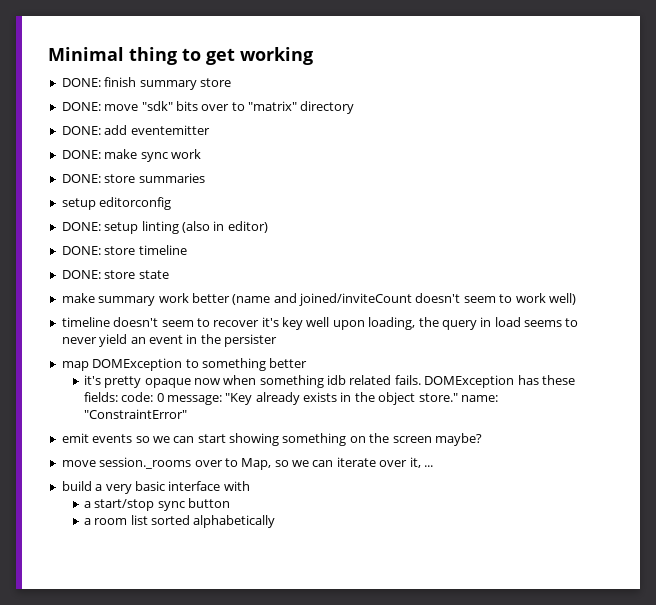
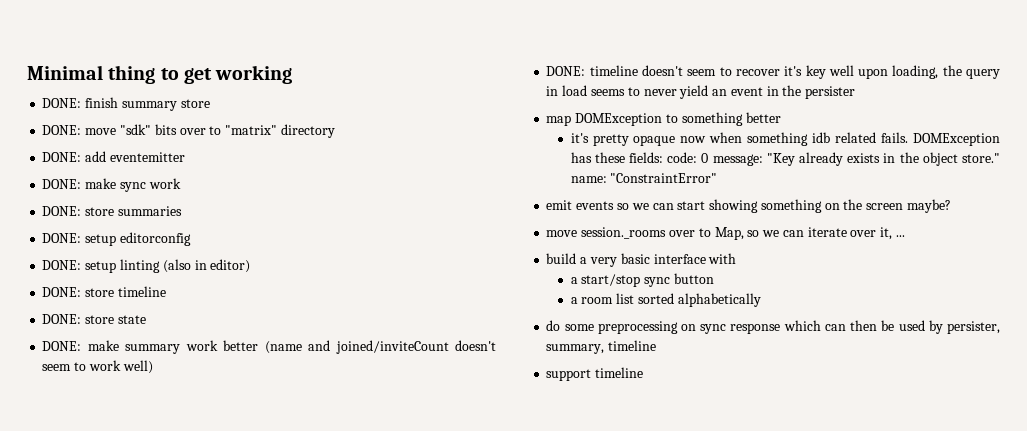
- setup editorconfig
+ DONE: setup editorconfig
- make summary work better (name and joined/inviteCount doesn't seem to work well)
+ DONE: make summary work better (name and joined/inviteCount doesn't seem to work well)
- timeline doesn't seem to recover it's key well upon loading, the query in load seems to never yield an event in the persister
+ DONE: timeline doesn't seem to recover it's key well upon loading, the query in load seems to never yield an event in the persister
+ do some preprocessing on sync response which can then be used by persister, summary, timeline
+ support timeline

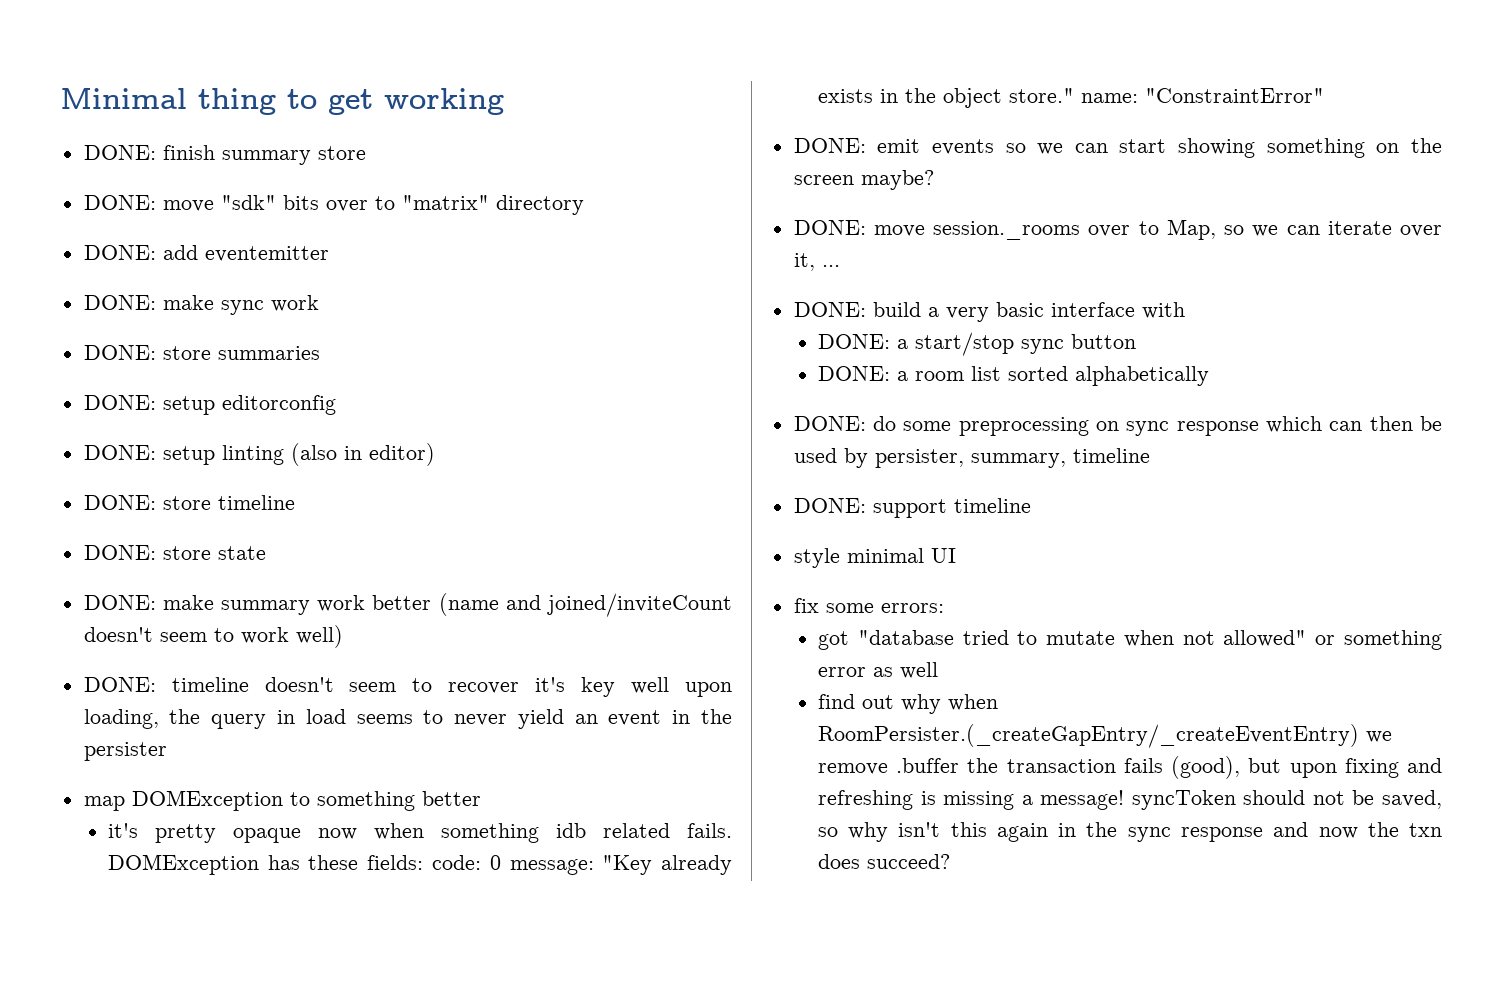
- emit events so we can start showing something on the screen maybe?
+ DONE: emit events so we can start showing something on the screen maybe?
- move session._rooms over to Map, so we can iterate over it, ...
+ DONE: move session._rooms over to Map, so we can iterate over it, ...
- build a very basic interface with
+ DONE: build a very basic interface with
- a start/stop sync button
+ DONE: a start/stop sync button
- a room list sorted alphabetically
+ DONE: a room list sorted alphabetically
- do some preprocessing on sync response which can then be used by persister, summary, timeline
+ DONE: do some preprocessing on sync response which can then be used by persister, summary, timeline
- support timeline
+ DONE: support timeline
+ style minimal UI
+ fix some errors:
+ got "database tried to mutate when not allowed" or something error as well
+ find out why when RoomPersister.(_createGapEntry/_createEventEntry) we remove .buffer the transaction fails (good), but upon fixing and refreshing is missing a message! syncToken should not be saved, so why isn't this again in the sync response and now the txn does succeed?

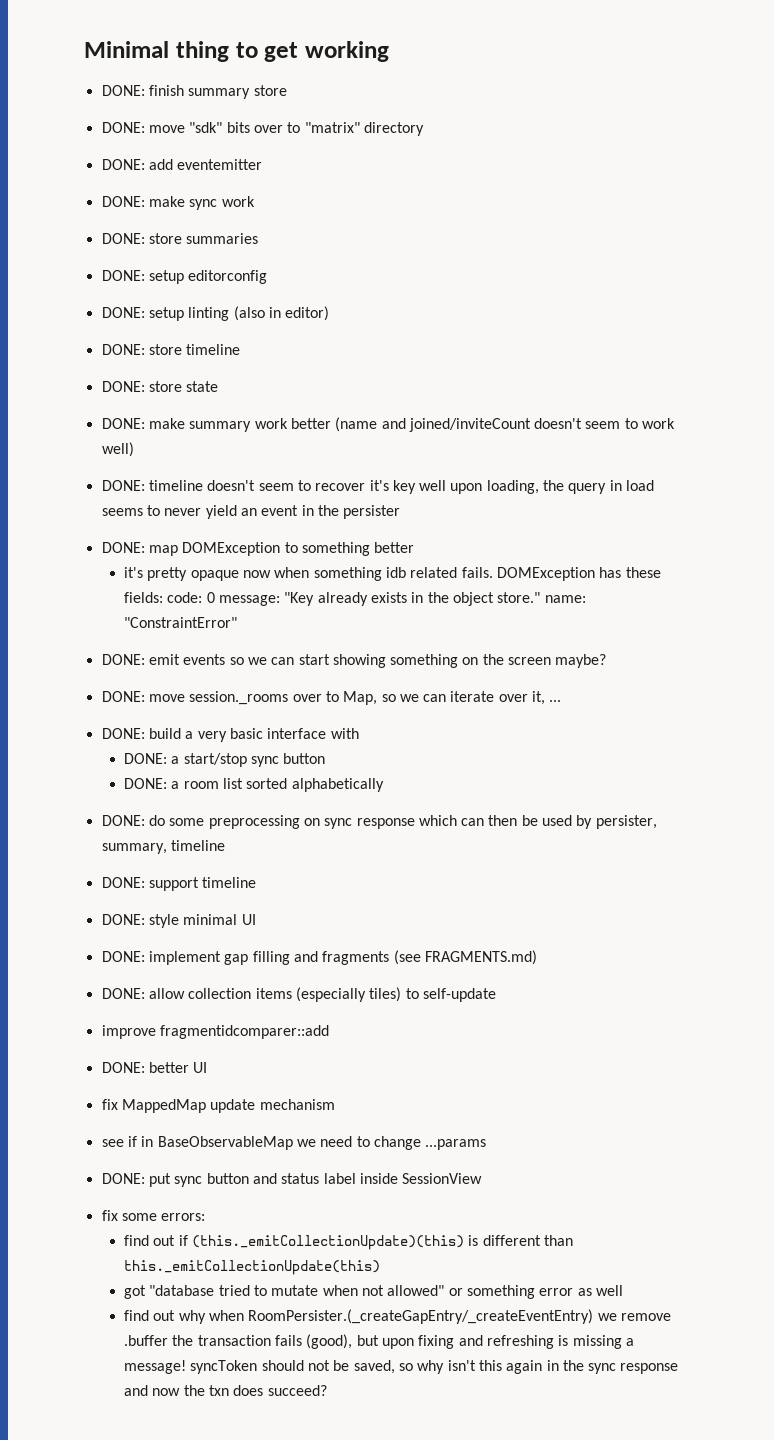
- map DOMException to something better
+ DONE: map DOMException to something better
- style minimal UI
+ DONE: style minimal UI
+ DONE: implement gap filling and fragments (see FRAGMENTS.md)
+ DONE: allow collection items (especially tiles) to self-update
+ improve fragmentidcomparer::add
+ DONE: better UI
+ fix MappedMap update mechanism
+ see if in BaseObservableMap we need to change ...params
+ DONE: put sync button and status label inside SessionView
  fix some errors:
+ find out if (this._emitCollectionUpdate)(this) is different than this._emitCollectionUpdate(this)

